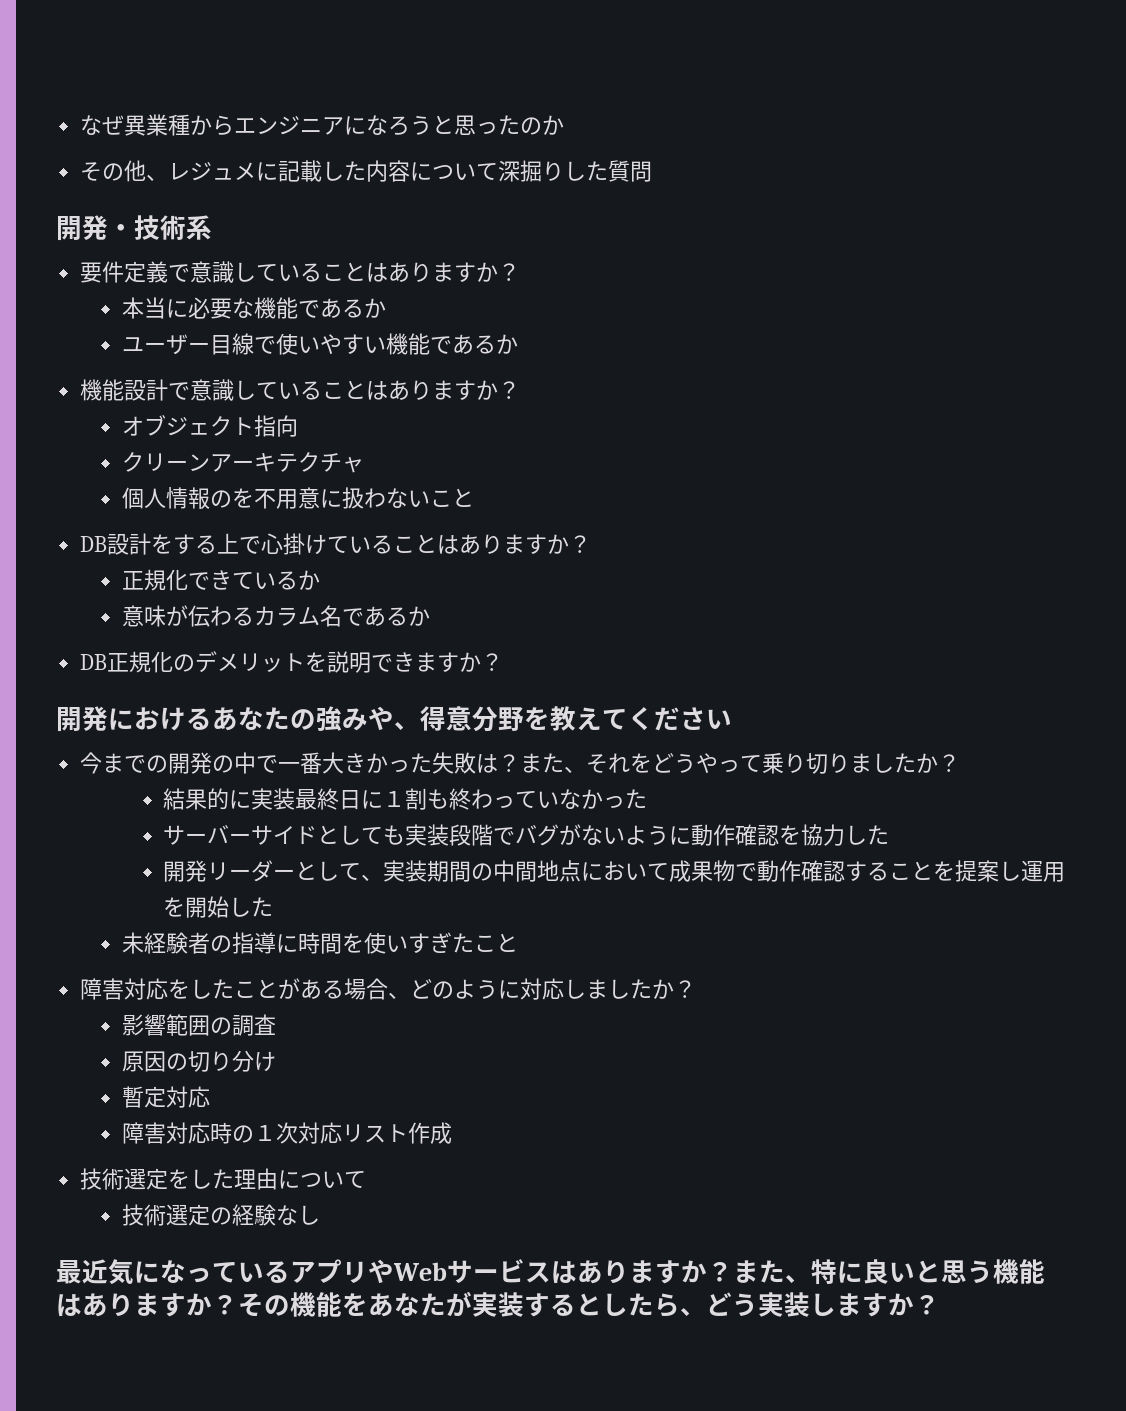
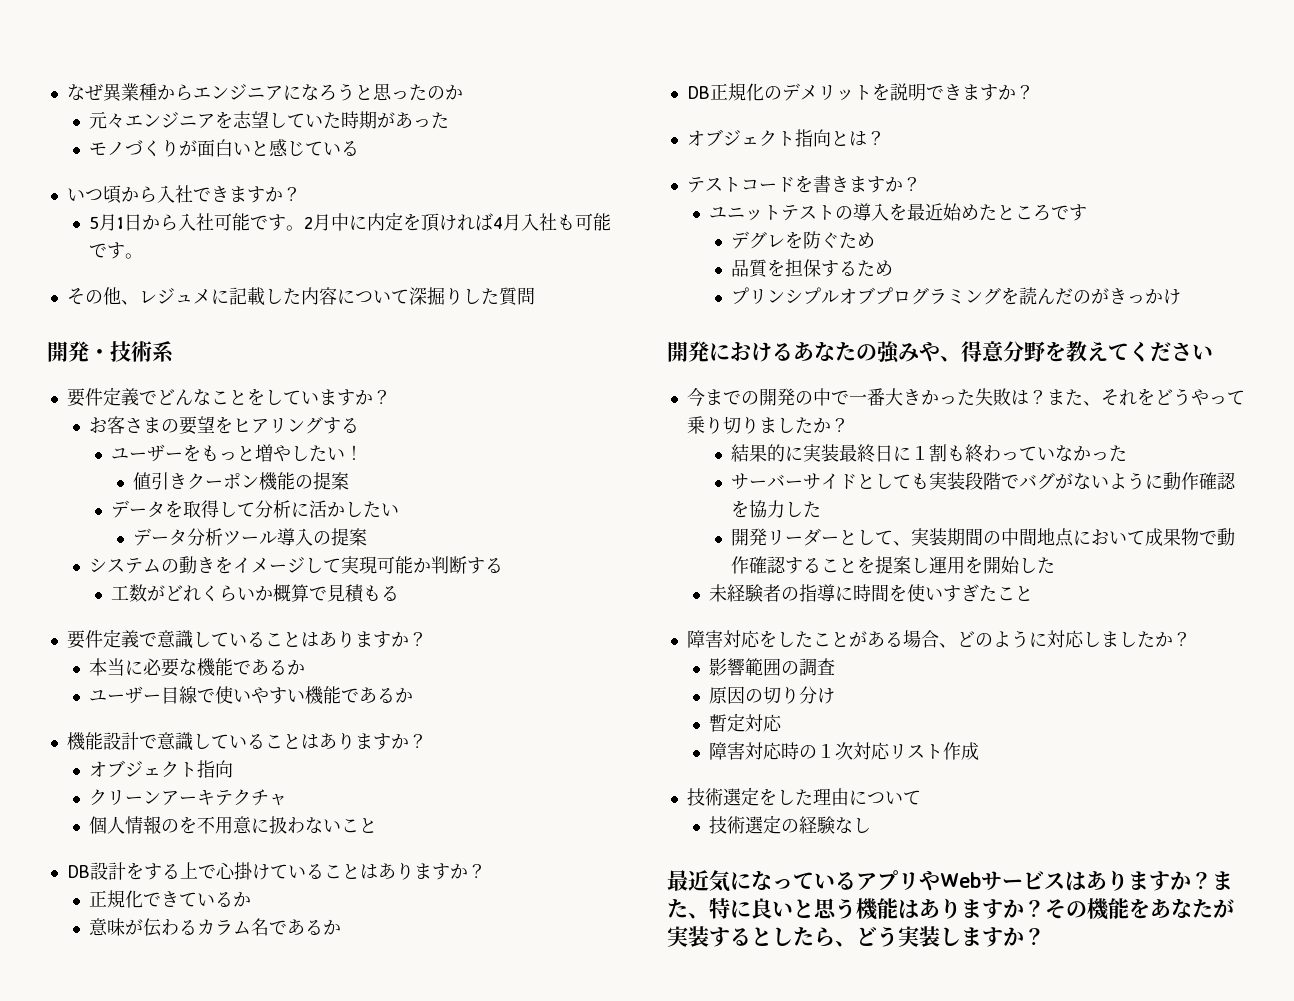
+ 元々エンジニアを志望していた時期があった
+ モノづくりが面白いと感じている
+ いつ頃から入社できますか？
+ 5月1日から入社可能です。2月中に内定を頂ければ4月入社も可能です。
+ 要件定義でどんなことをしていますか？
+ お客さまの要望をヒアリングする
+ ユーザーをもっと増やしたい！
+ 値引きクーポン機能の提案
+ データを取得して分析に活かしたい
+ データ分析ツール導入の提案
+ システムの動きをイメージして実現可能か判断する
+ 工数がどれくらいか概算で見積もる
+ オブジェクト指向とは？
+ テストコードを書きますか？
+ ユニットテストの導入を最近始めたところです
+ デグレを防ぐため
+ 品質を担保するため
+ プリンシプルオブプログラミングを読んだのがきっかけ

